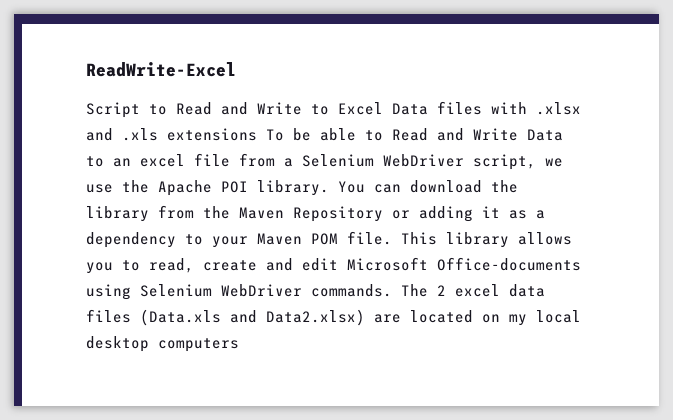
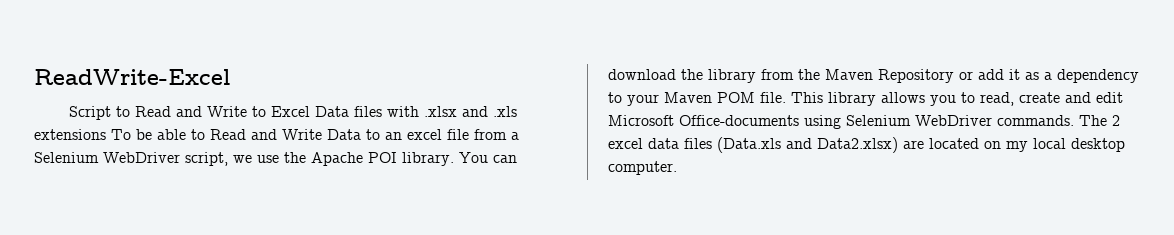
- You can download the library from the Maven Repository or adding it as a dependency to your Maven POM file.
+ You can download the library from the Maven Repository or add it as a dependency to your Maven POM file.
- The 2 excel data files (Data.xls and Data2.xlsx) are located on my local desktop computers
+ The 2 excel data files (Data.xls and Data2.xlsx) are located on my local desktop computer.

